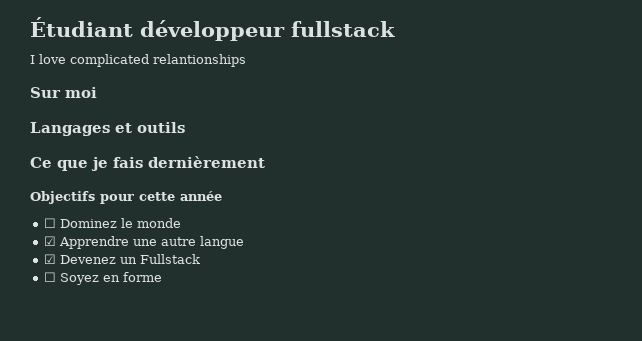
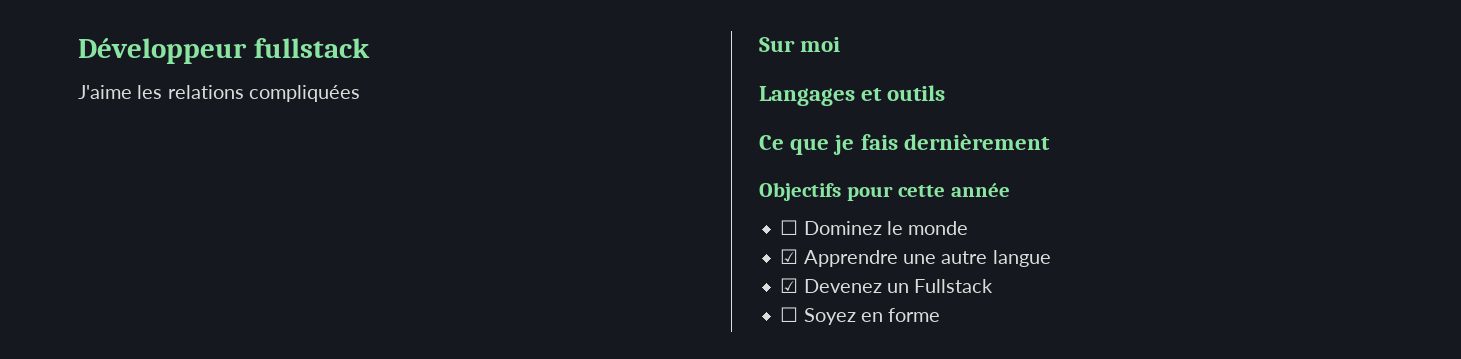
- Étudiant développeur fullstack
+ Développeur fullstack
- I love complicated relantionships
+ J'aime les relations compliquées

